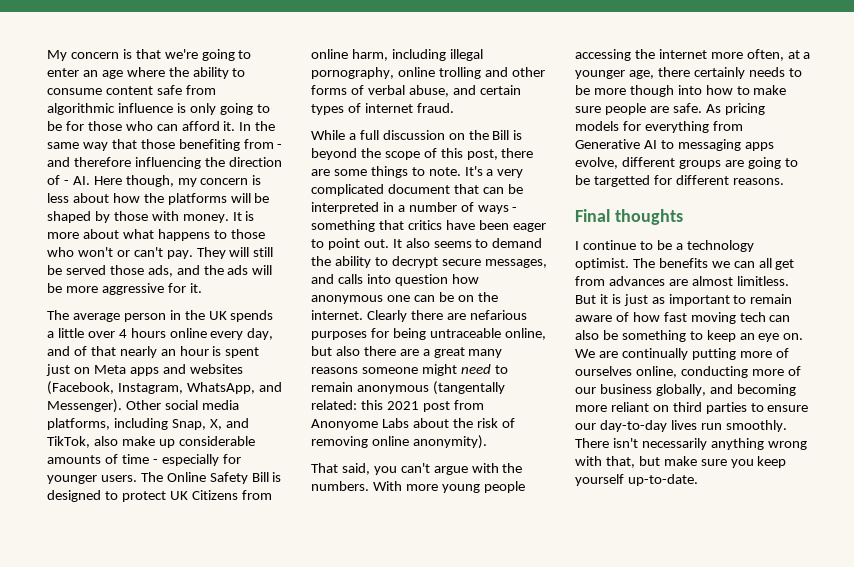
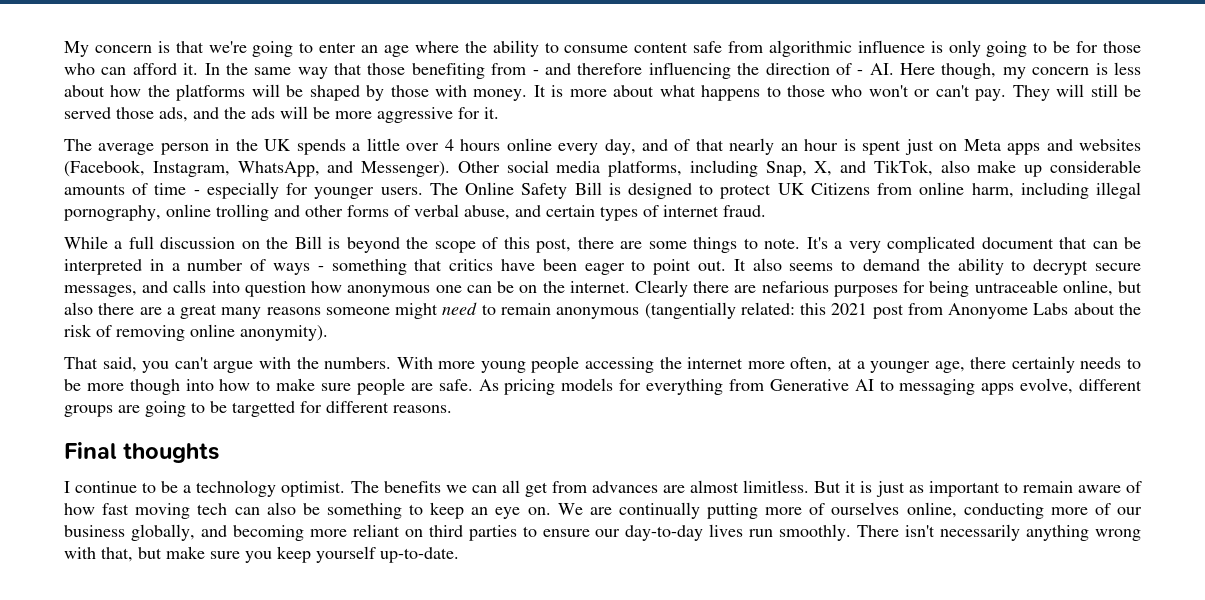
- Clearly there are nefarious purposes for being untraceable online, but also there are a great many reasons someone might need to remain anonymous (tangentally related: this 2021 post from Anonyome Labs about the risk of removing online anonymity).
+ Clearly there are nefarious purposes for being untraceable online, but also there are a great many reasons someone might need to remain anonymous (tangentially related: this 2021 post from Anonyome Labs about the risk of removing online anonymity).

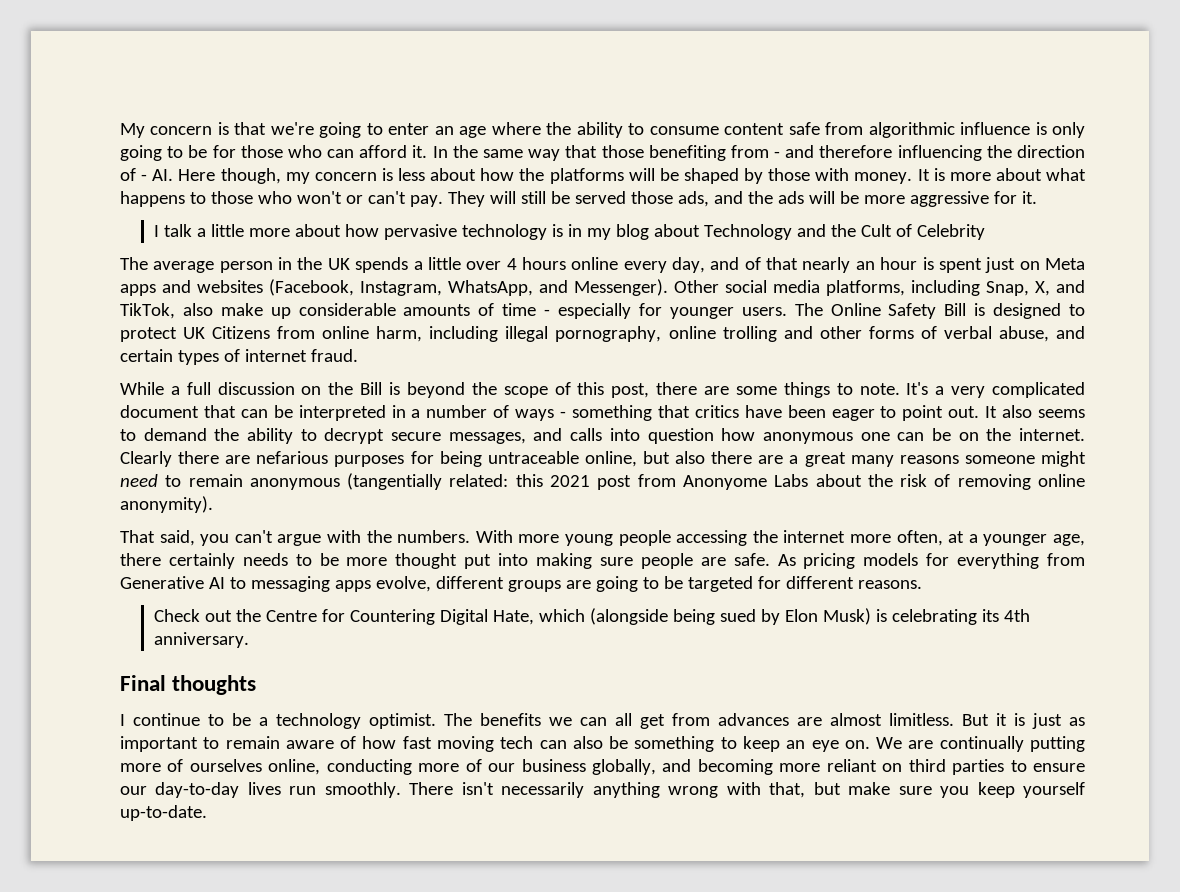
+ I talk a little more about how pervasive technology is in my blog about Technology and the Cult of Celebrity
- With more young people accessing the internet more often, at a younger age, there certainly needs to be more though into how to make sure people are safe.
+ With more young people accessing the internet more often, at a younger age, there certainly needs to be more thought put into making sure people are safe.
- As pricing models for everything from Generative AI to messaging apps evolve, different groups are going to be targetted for different reasons.
+ As pricing models for everything from Generative AI to messaging apps evolve, different groups are going to be targeted for different reasons.
+ Check out the Centre for Countering Digital Hate, which (alongside being sued by Elon Musk) is celebrating its 4th anniversary.

